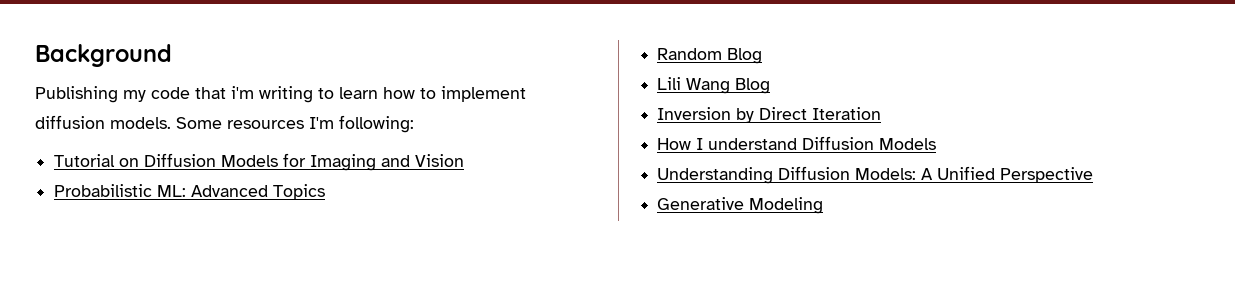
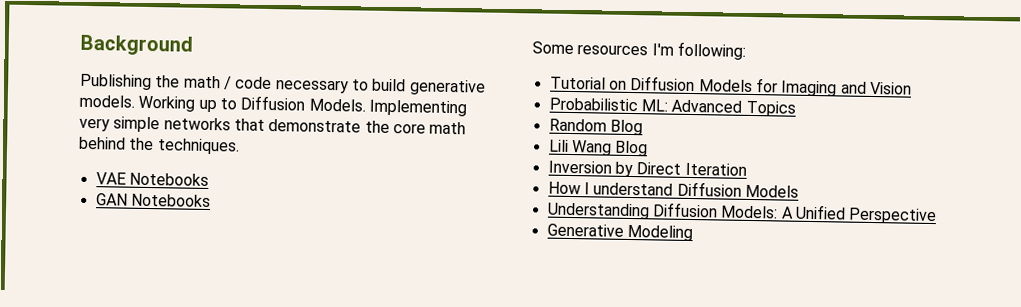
- Publishing my code that i'm writing to learn how to implement diffusion models. Some resources I'm following:
+ Publishing the math / code necessary to build generative models. Working up to Diffusion Models. Implementing very simple networks that demonstrate the core math behind the techniques.
+ VAE Notebooks
+ GAN Notebooks
+ Some resources I'm following:

